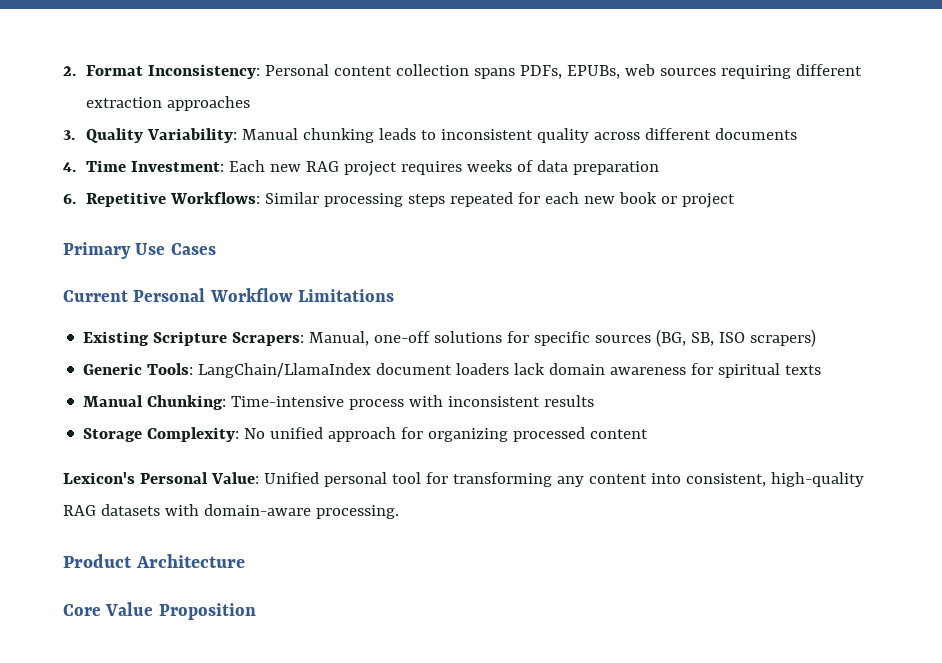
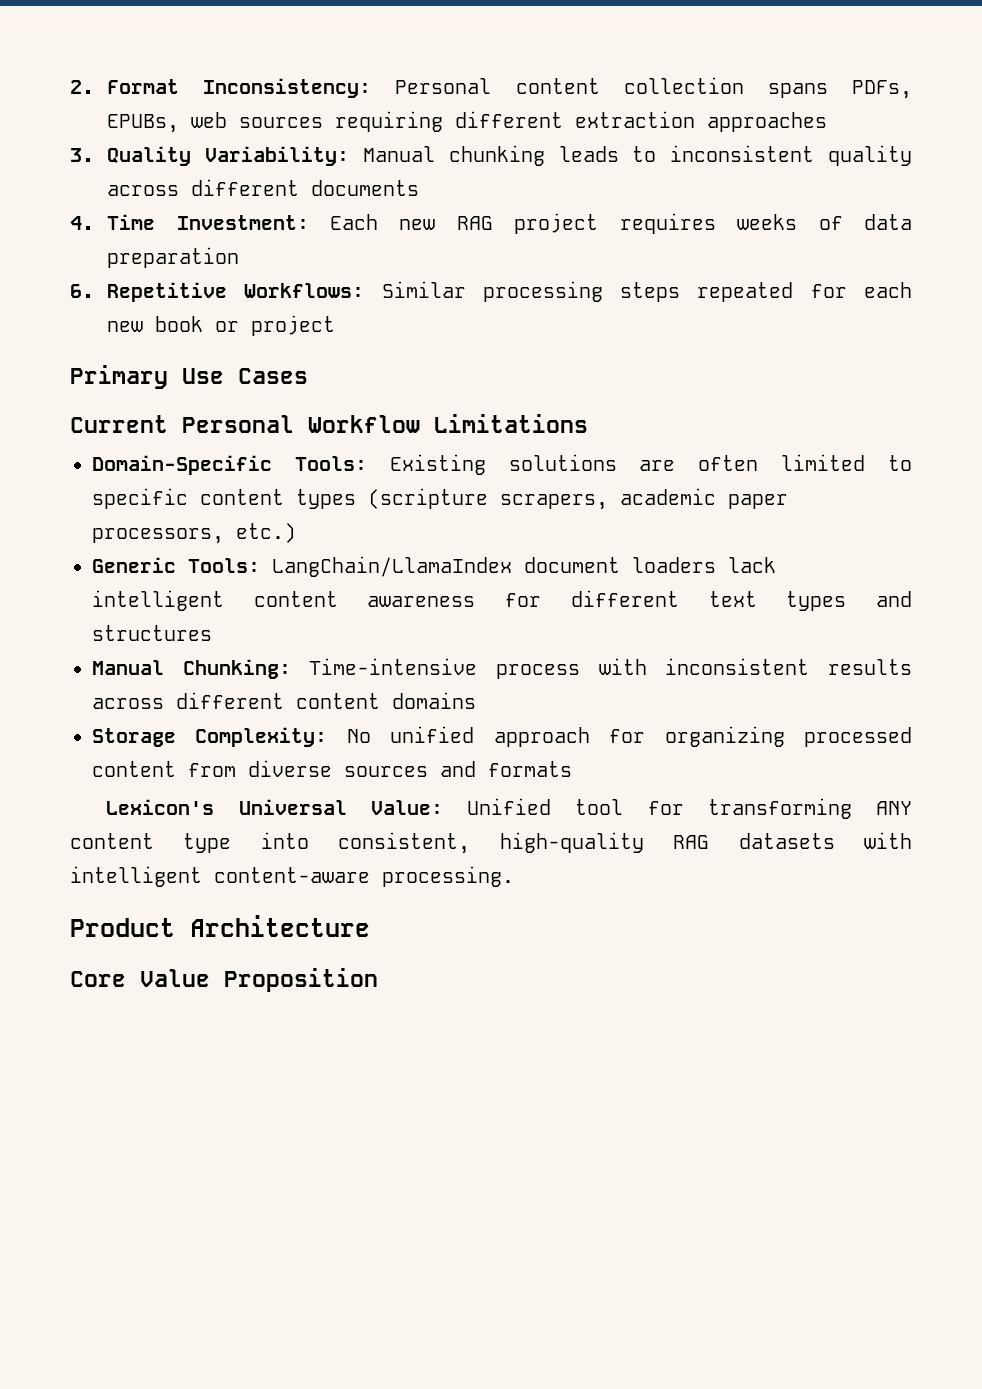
- Existing Scripture Scrapers: Manual, one-off solutions for specific sources (BG, SB, ISO scrapers)
+ Domain-Specific Tools: Existing solutions are often limited to specific content types (scripture scrapers, academic paper processors, etc.)
- Generic Tools: LangChain/LlamaIndex document loaders lack domain awareness for spiritual texts
+ Generic Tools: LangChain/LlamaIndex document loaders lack intelligent content awareness for different text types and structures
- Manual Chunking: Time-intensive process with inconsistent results
+ Manual Chunking: Time-intensive process with inconsistent results across different content domains
- Storage Complexity: No unified approach for organizing processed content
+ Storage Complexity: No unified approach for organizing processed content from diverse sources and formats
- Lexicon's Personal Value: Unified personal tool for transforming any content into consistent, high-quality RAG datasets with domain-aware processing.
+ Lexicon's Universal Value: Unified tool for transforming ANY content type into consistent, high-quality RAG datasets with intelligent content-aware processing.

